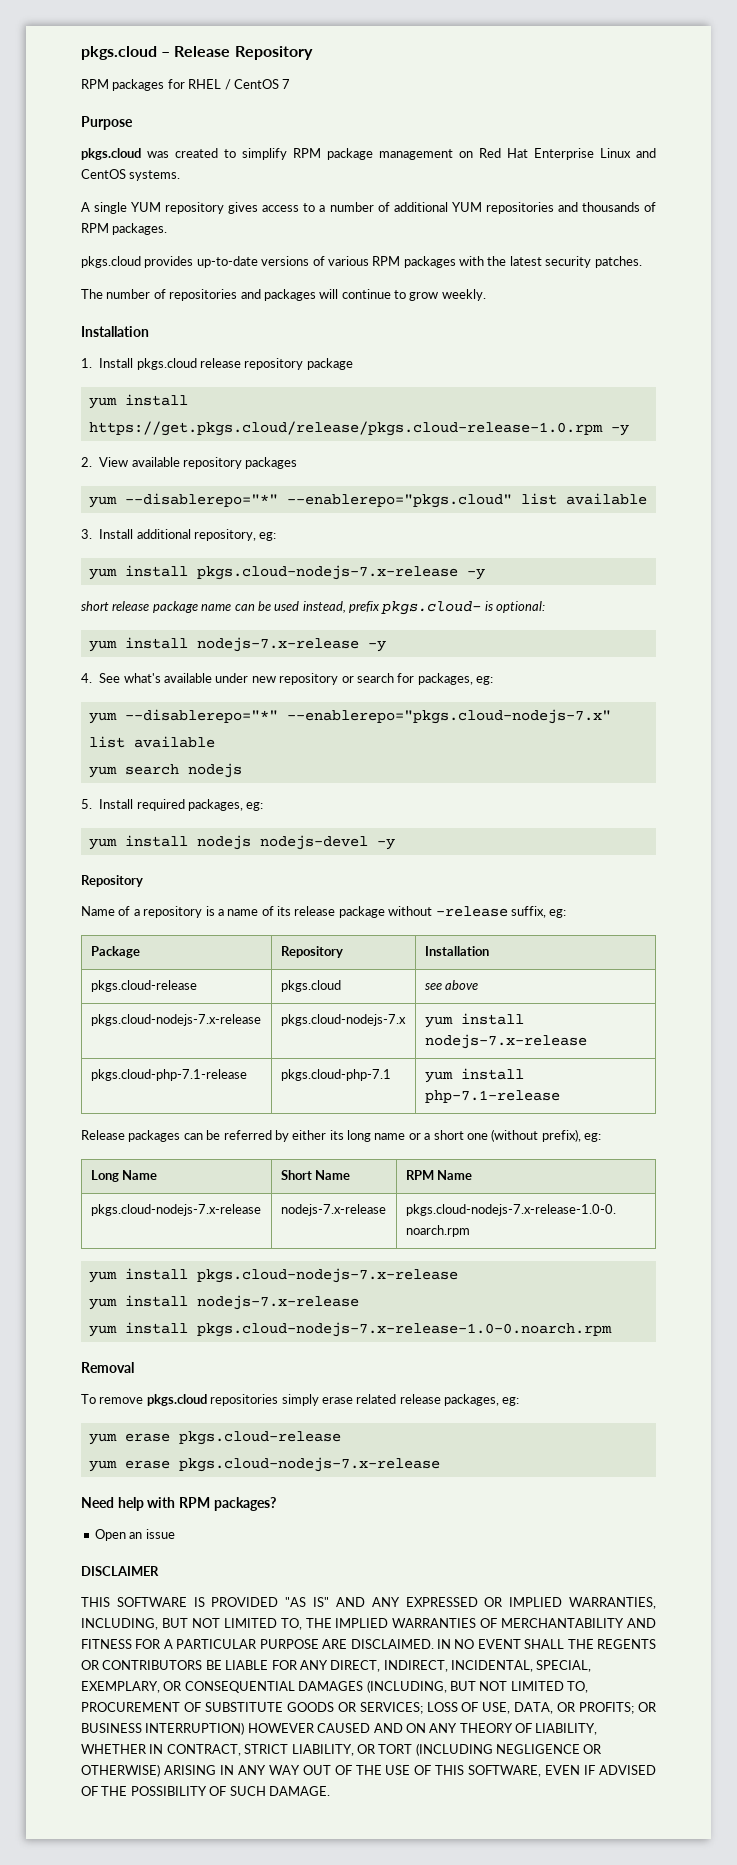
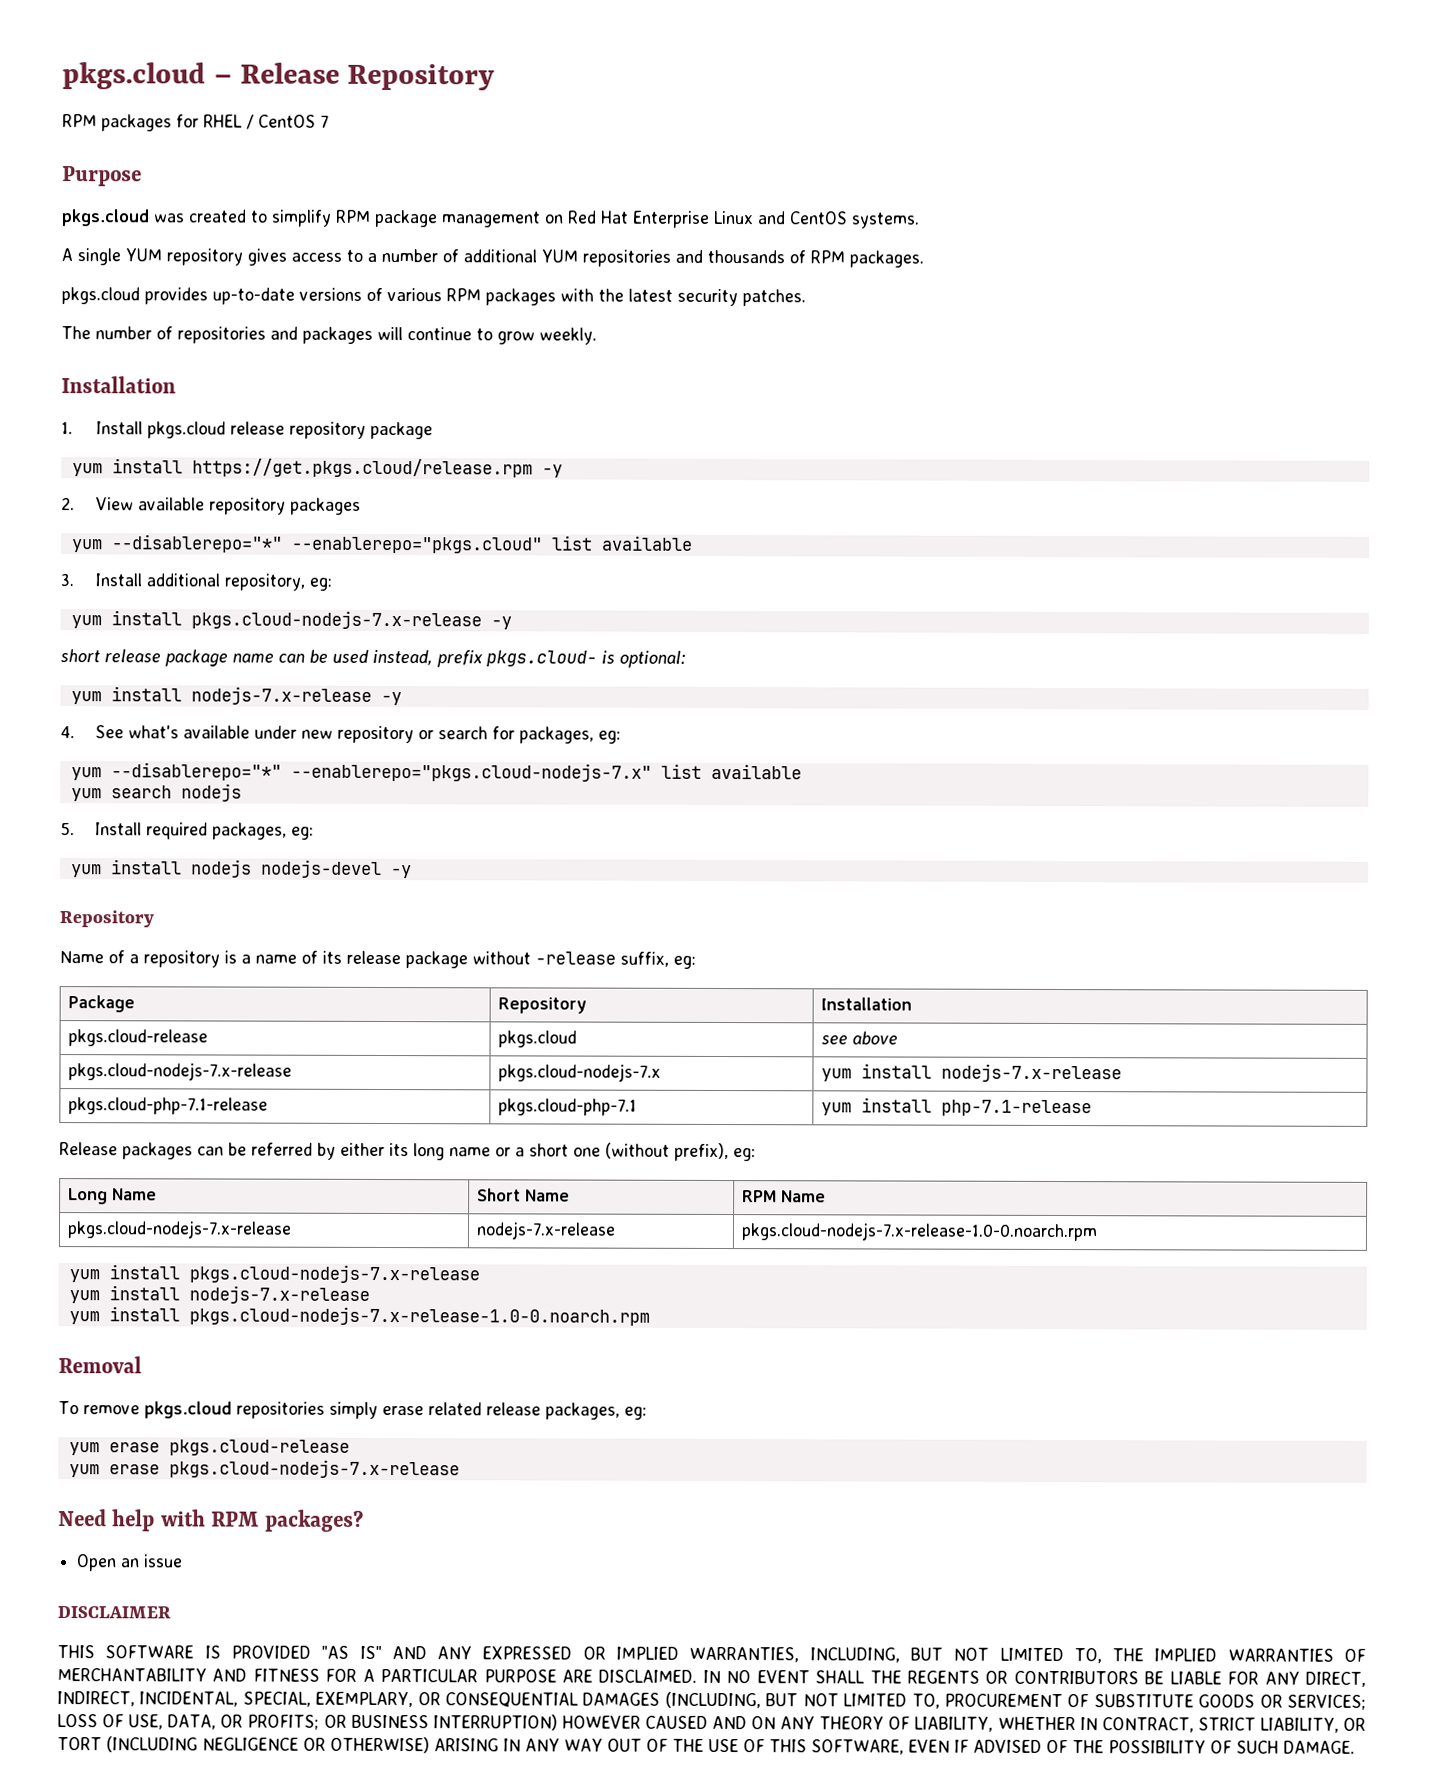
- yum install https://get.pkgs.cloud/release/pkgs.cloud-release-1.0.rpm -y
+ yum install https://get.pkgs.cloud/release.rpm -y

